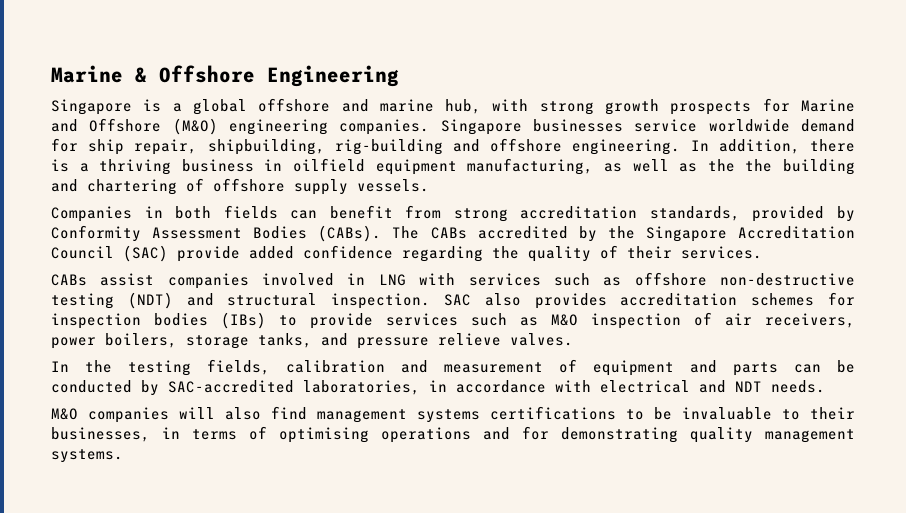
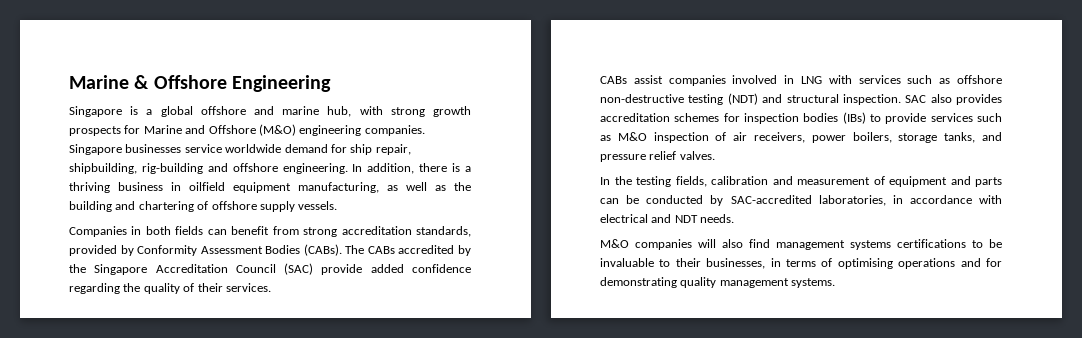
- In addition, there is a thriving business in oilfield equipment manufacturing, as well as the the building and chartering of offshore supply vessels.
+ In addition, there is a thriving business in oilfield equipment manufacturing, as well as the building and chartering of offshore supply vessels.
- SAC also provides accreditation schemes for inspection bodies (IBs) to provide services such as M&O inspection of air receivers, power boilers, storage tanks, and pressure relieve valves.
+ SAC also provides accreditation schemes for inspection bodies (IBs) to provide services such as M&O inspection of air receivers, power boilers, storage tanks, and pressure relief valves.

